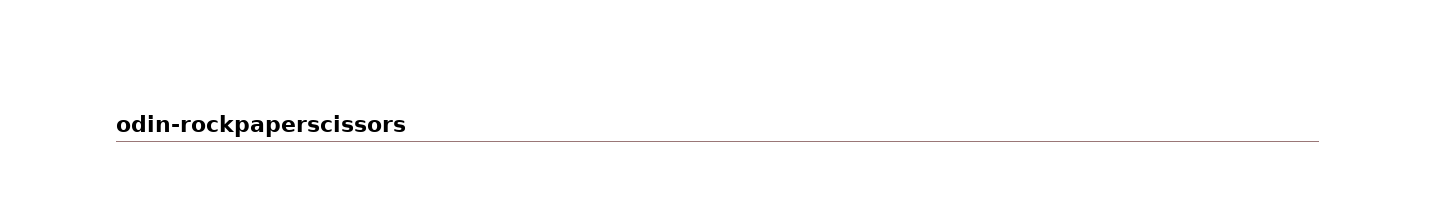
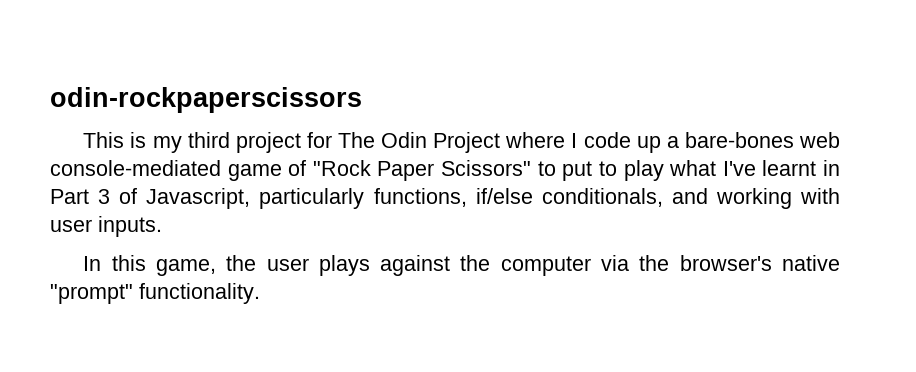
+ This is my third project for The Odin Project where I code up a bare-bones web console-mediated game of "Rock Paper Scissors" to put to play what I've learnt in Part 3 of Javascript, particularly functions, if/else conditionals, and working with user inputs.
+ In this game, the user plays against the computer via the browser's native "prompt" functionality.

